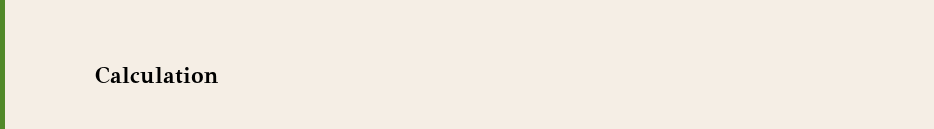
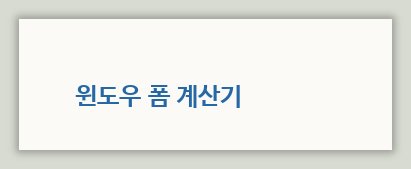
- Calculation
+ 윈도우 폼 계산기

